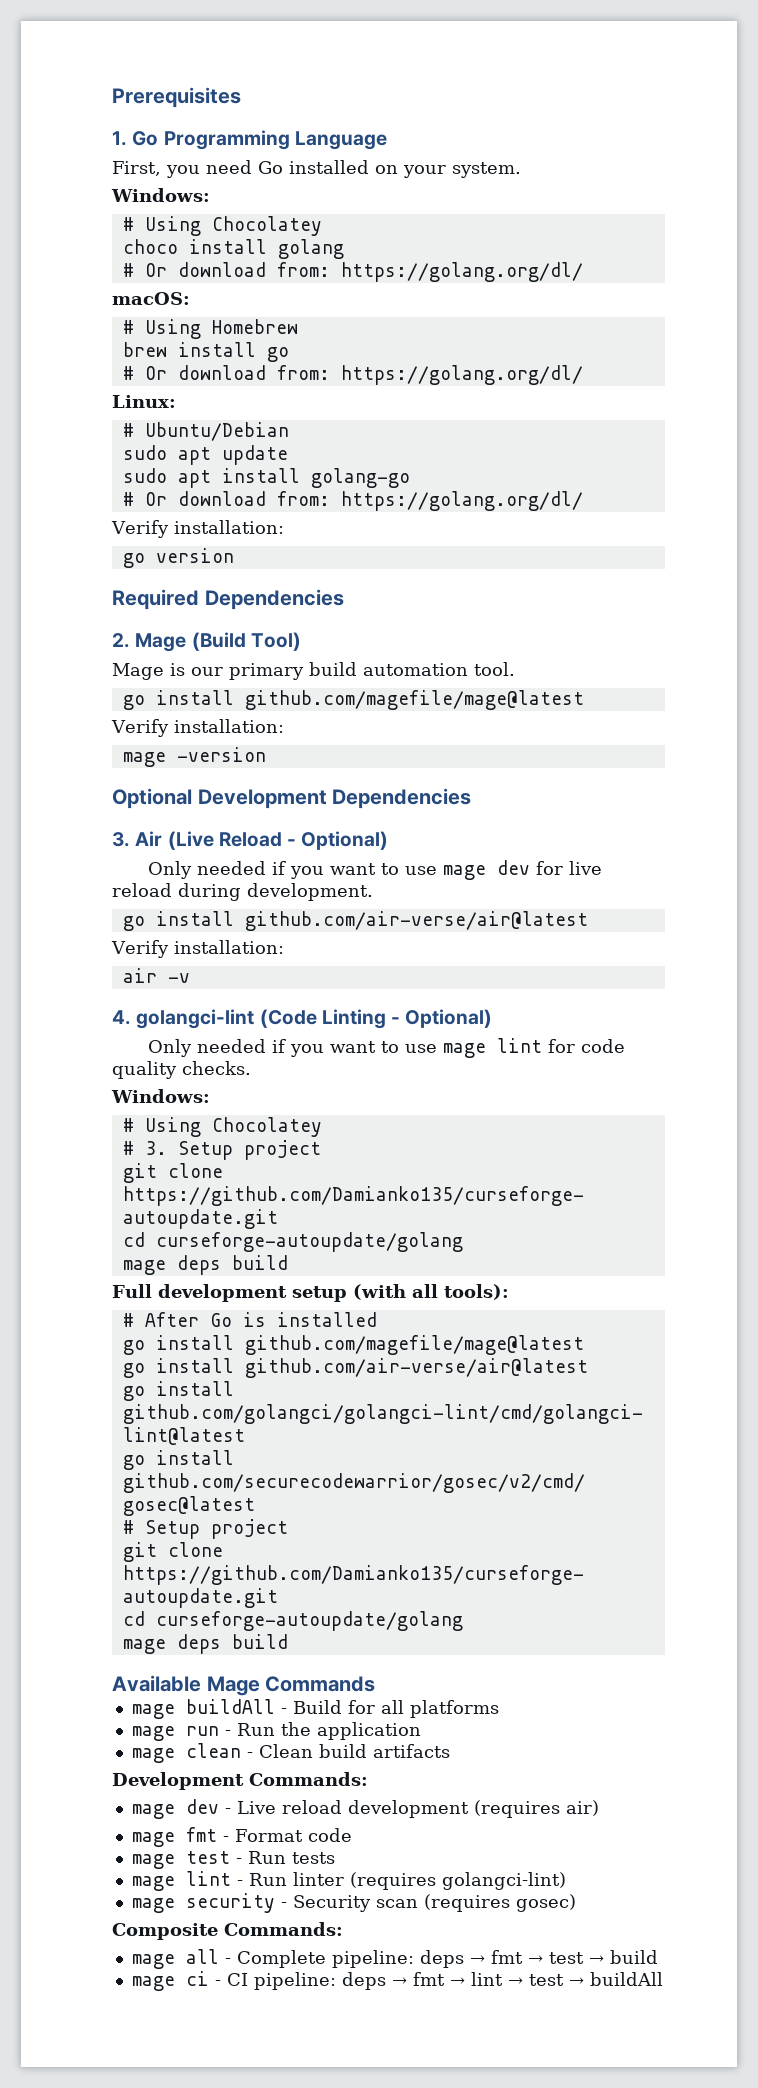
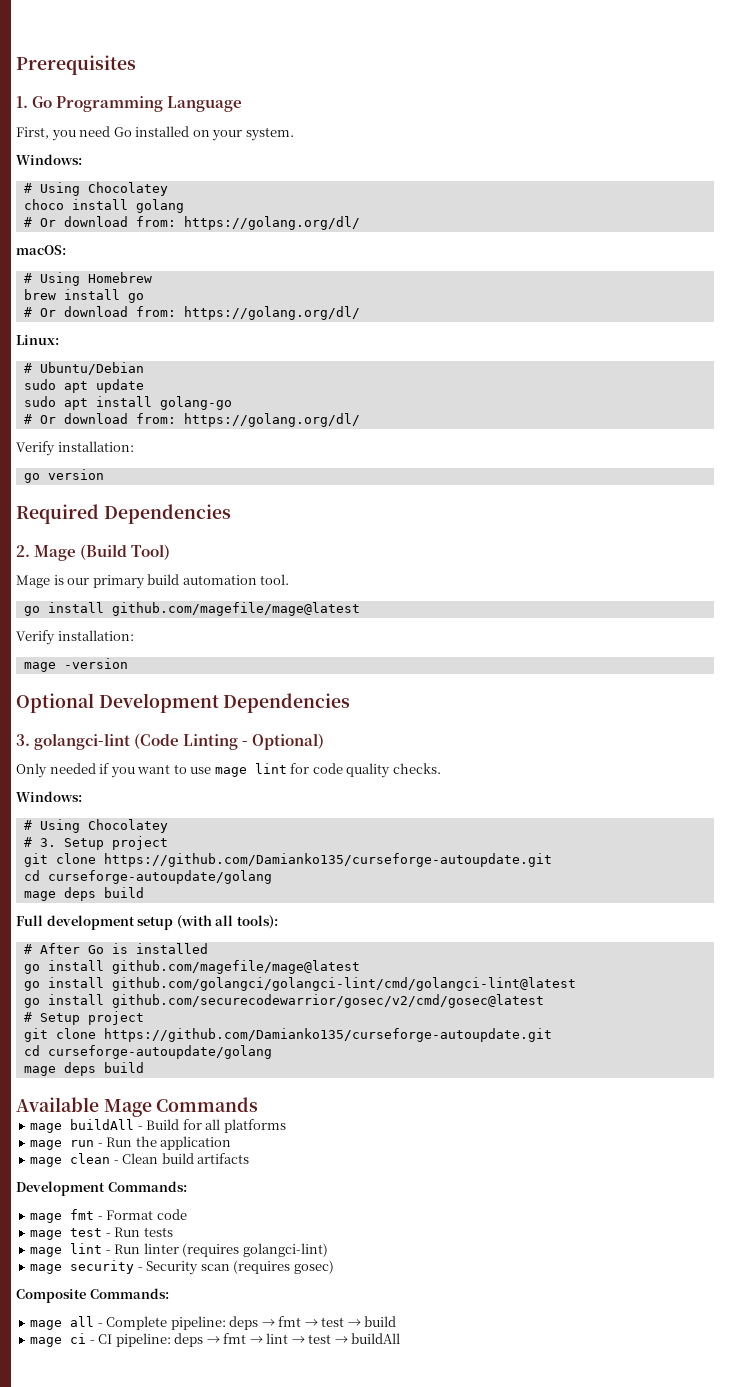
- 3. Air (Live Reload - Optional)
- Only needed if you want to use mage dev for live reload during development.
- go install github.com/air-verse/air@latest
- Verify installation:
- air -v
- 4. golangci-lint (Code Linting - Optional)
+ 3. golangci-lint (Code Linting - Optional)
  # After Go is installed
  go install github.com/magefile/mage@latest
- go install github.com/air-verse/air@latest
- mage dev - Live reload development (requires air)

